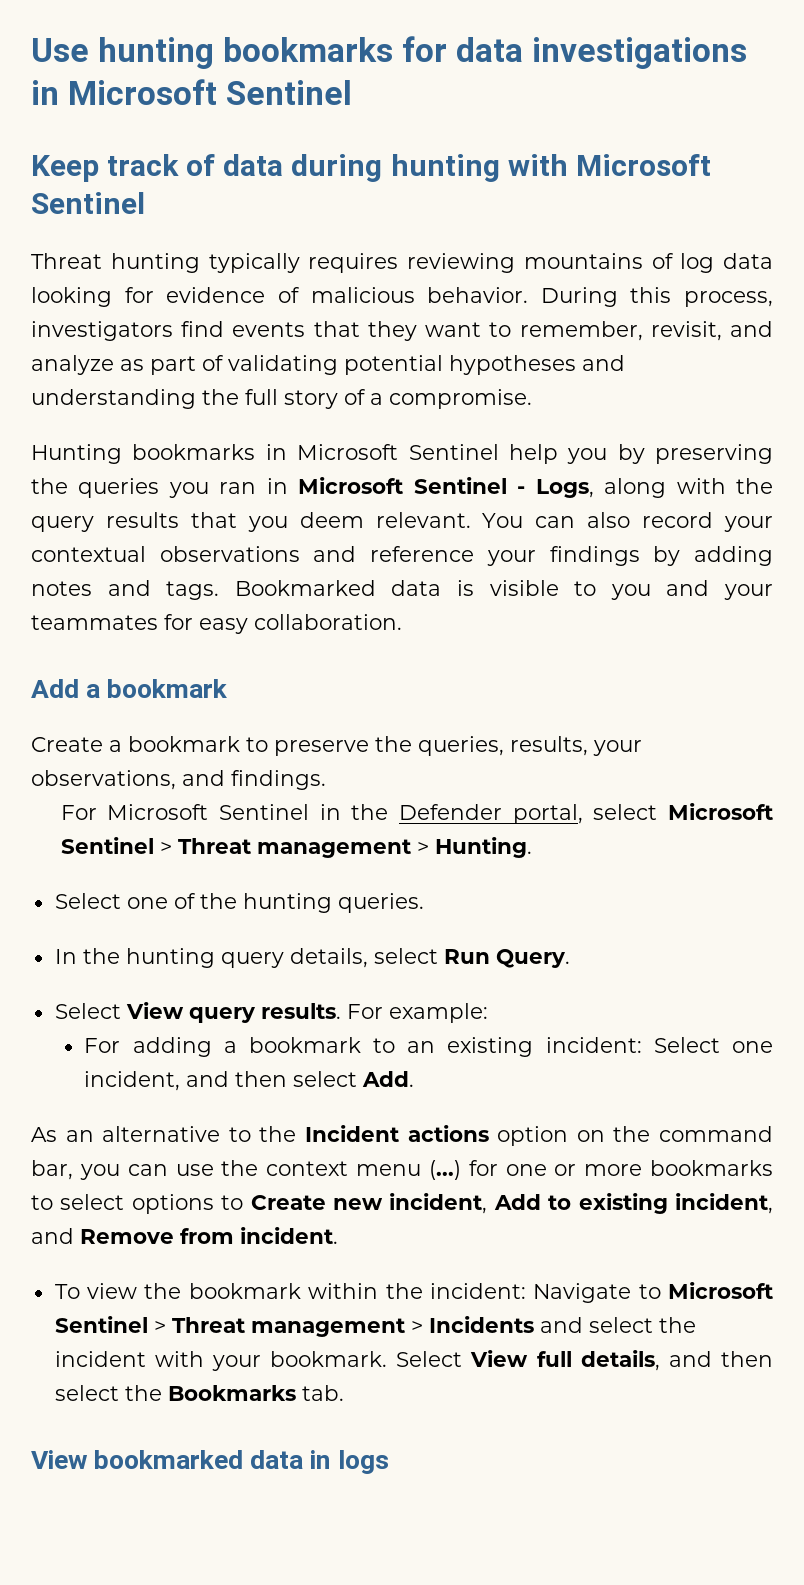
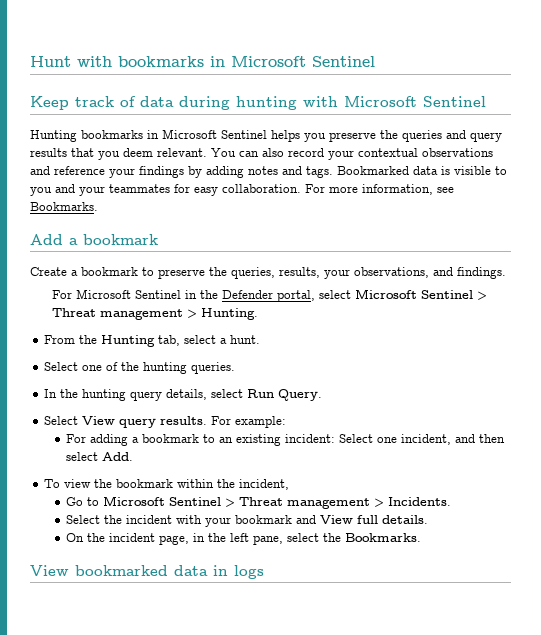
- Use hunting bookmarks for data investigations in Microsoft Sentinel
+ Hunt with bookmarks in Microsoft Sentinel
- Threat hunting typically requires reviewing mountains of log data looking for evidence of malicious behavior. During this process, investigators find events that they want to remember, revisit, and analyze as part of validating potential hypotheses and understanding the full story of a compromise.
- Hunting bookmarks in Microsoft Sentinel help you by preserving the queries you ran in Microsoft Sentinel - Logs, along with the query results that you deem relevant.
+ Hunting bookmarks in Microsoft Sentinel helps you preserve the queries and query results that you deem relevant.
+ For more information, see Bookmarks.
+ From the Hunting tab, select a hunt.
- As an alternative to the Incident actions option on the command bar, you can use the context menu (...) for one or more bookmarks to select options to Create new incident, Add to existing incident, and Remove from incident.
- To view the bookmark within the incident: Navigate to Microsoft Sentinel > Threat management > Incidents and select the incident with your bookmark. Select View full details, and then select the Bookmarks tab.
+ To view the bookmark within the incident,
+ Go to Microsoft Sentinel > Threat management > Incidents.
+ Select the incident with your bookmark and View full details.
+ On the incident page, in the left pane, select the Bookmarks.

